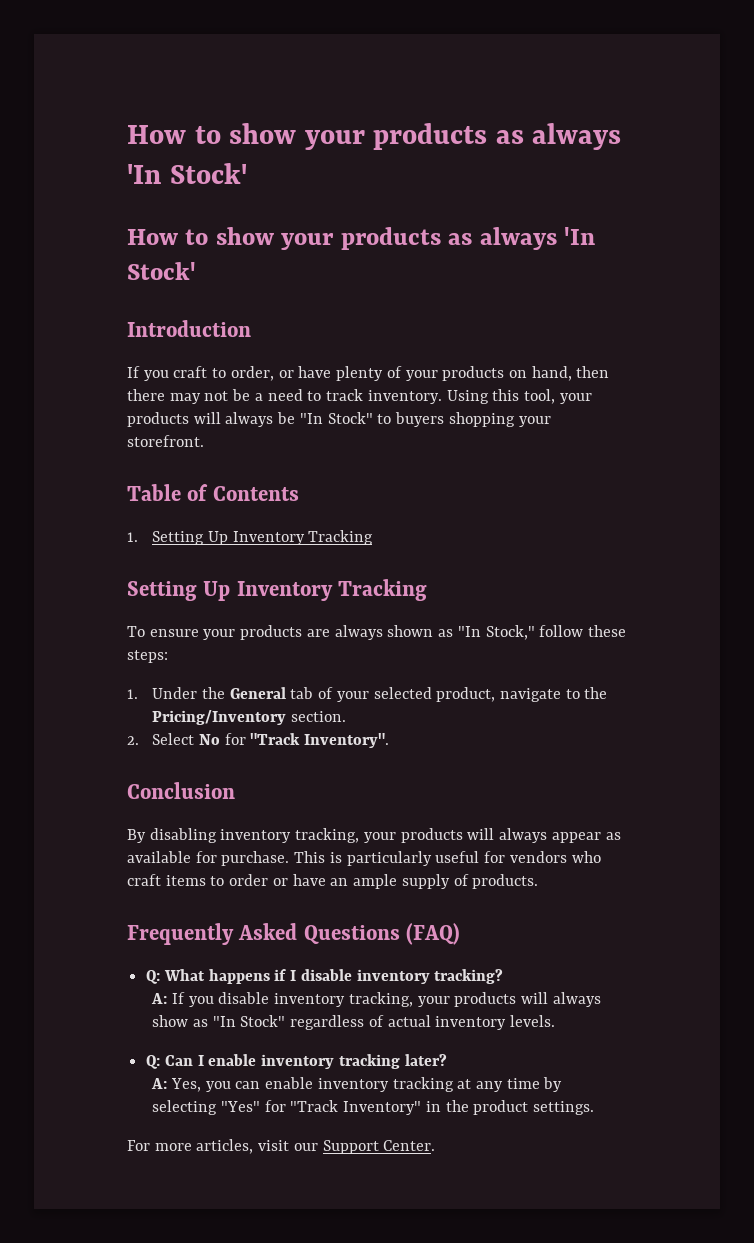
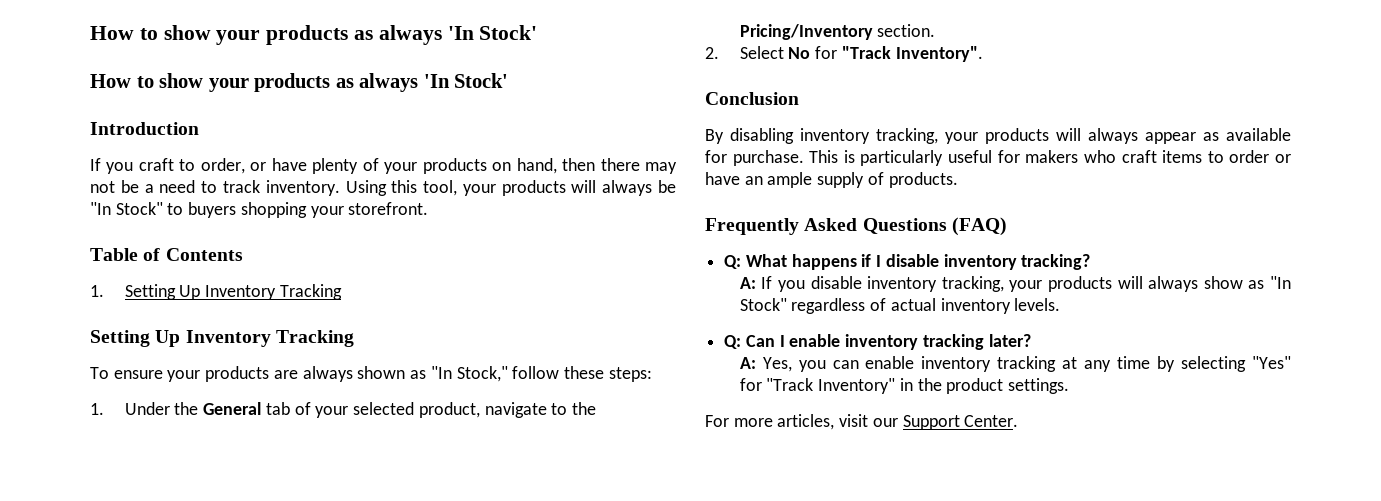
- This is particularly useful for vendors who craft items to order or have an ample supply of products.
+ This is particularly useful for makers who craft items to order or have an ample supply of products.

